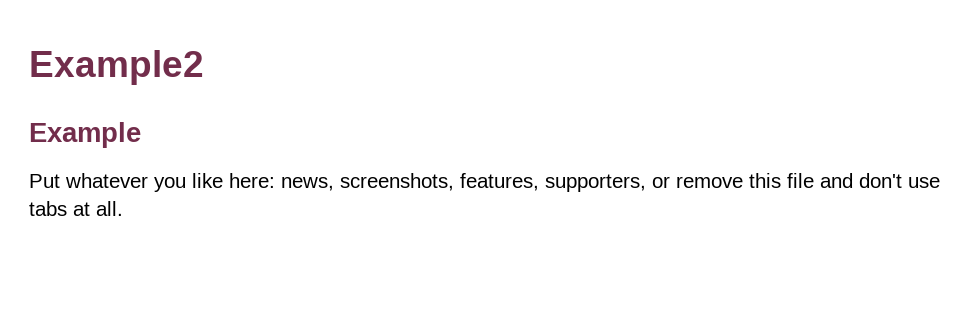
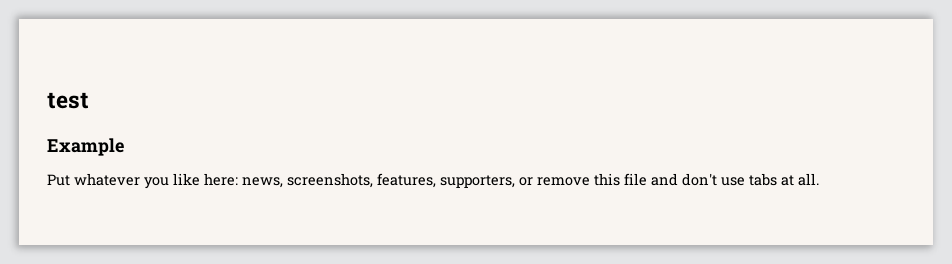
- Example2
+ test

